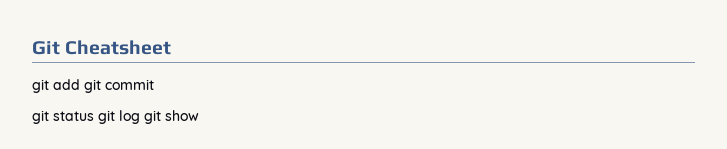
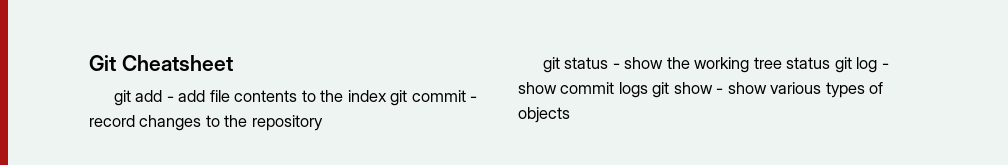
- git add git commit
- git status git log git show
+ git add - add file contents to the index git commit - record changes to the repository
+ git status - show the working tree status git log - show commit logs git show - show various types of objects

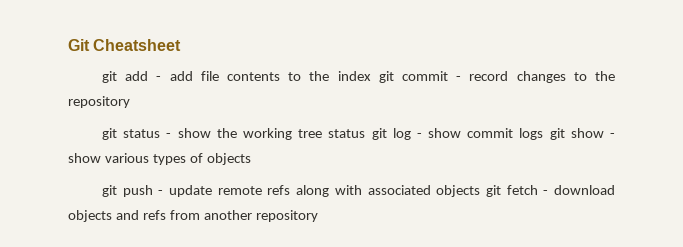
+ git push - update remote refs along with associated objects git fetch - download objects and refs from another repository

